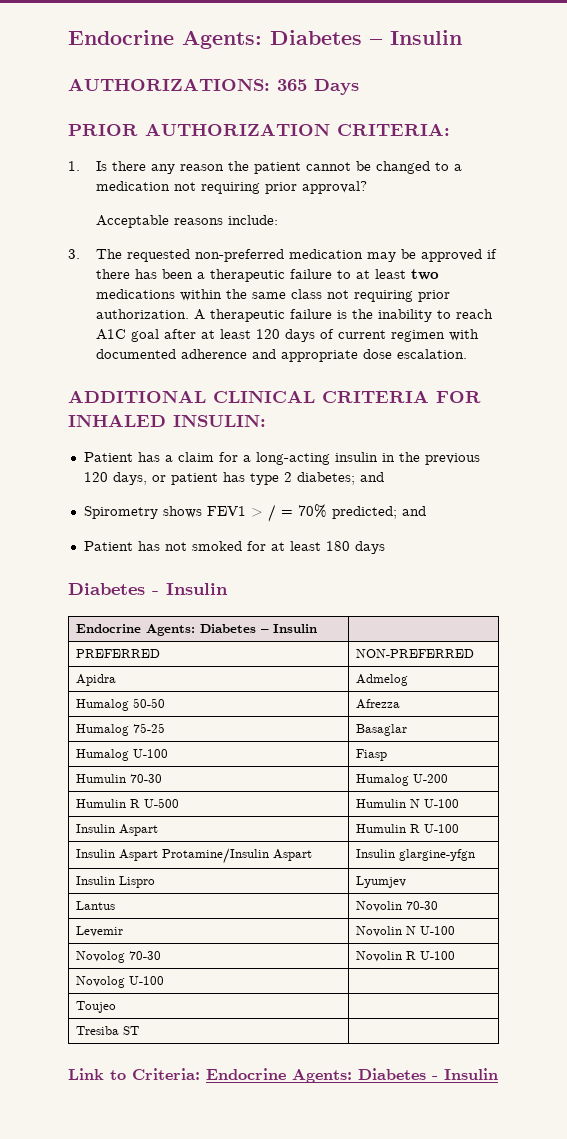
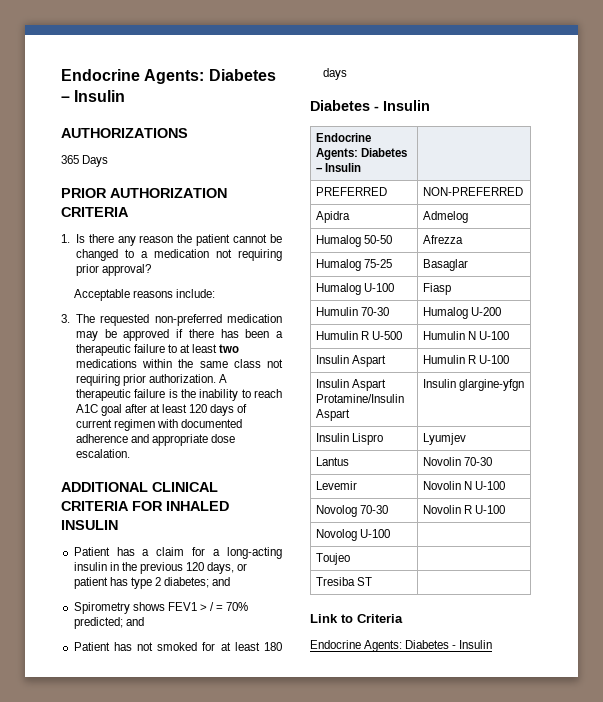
- AUTHORIZATIONS: 365 Days
+ AUTHORIZATIONS
+ 365 Days
- PRIOR AUTHORIZATION CRITERIA:
+ PRIOR AUTHORIZATION CRITERIA
- ADDITIONAL CLINICAL CRITERIA FOR INHALED INSULIN:
+ ADDITIONAL CLINICAL CRITERIA FOR INHALED INSULIN
- Link to Criteria: Endocrine Agents: Diabetes - Insulin
+ Link to Criteria
+ Endocrine Agents: Diabetes - Insulin

